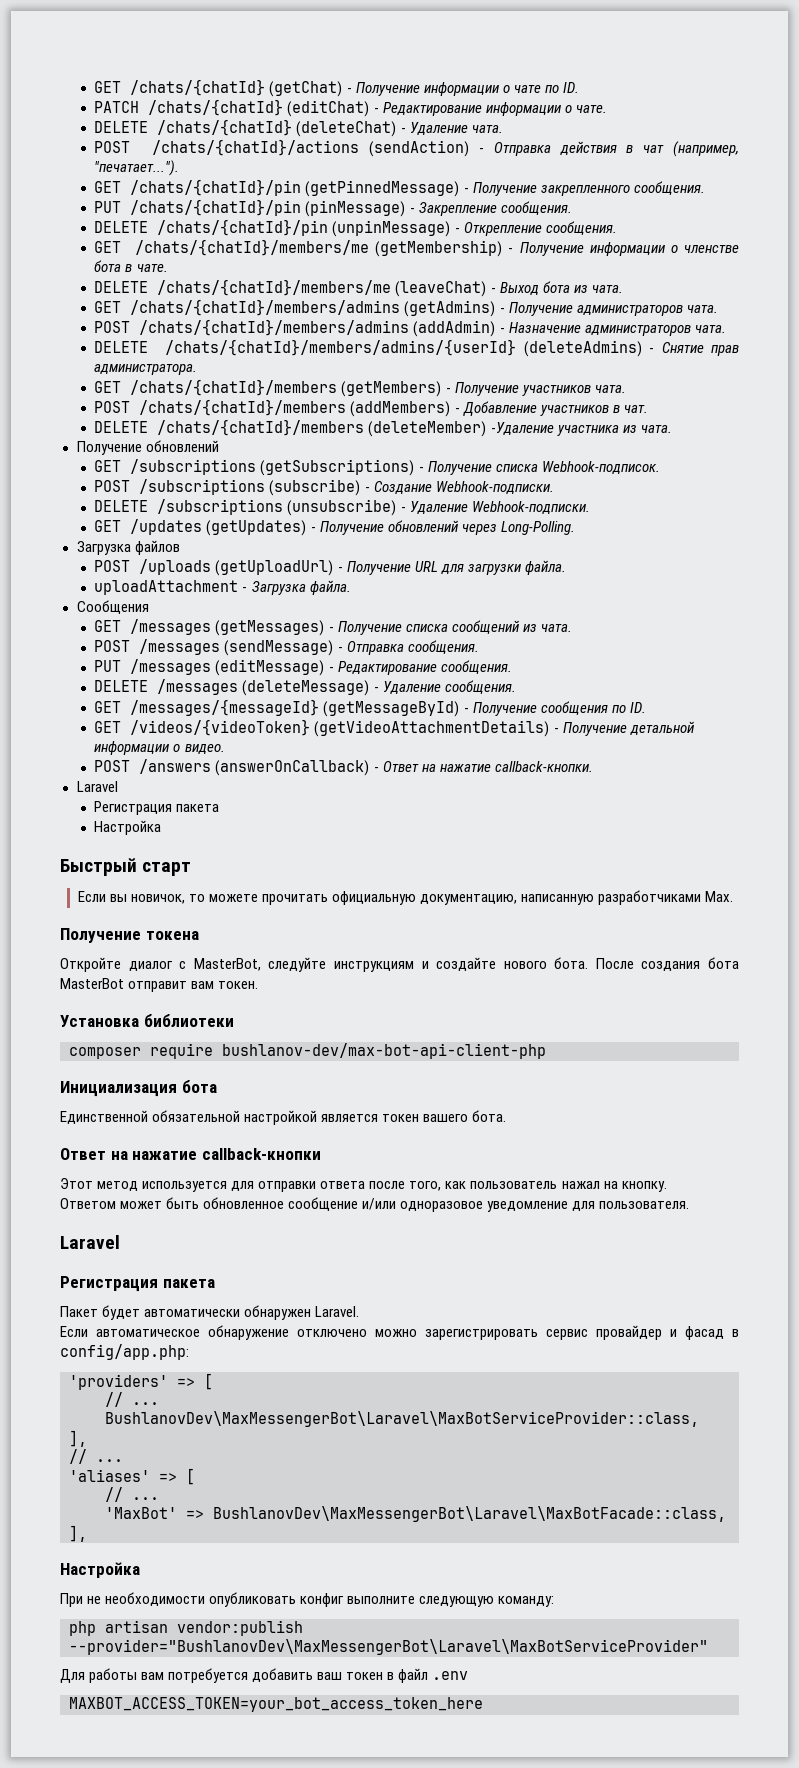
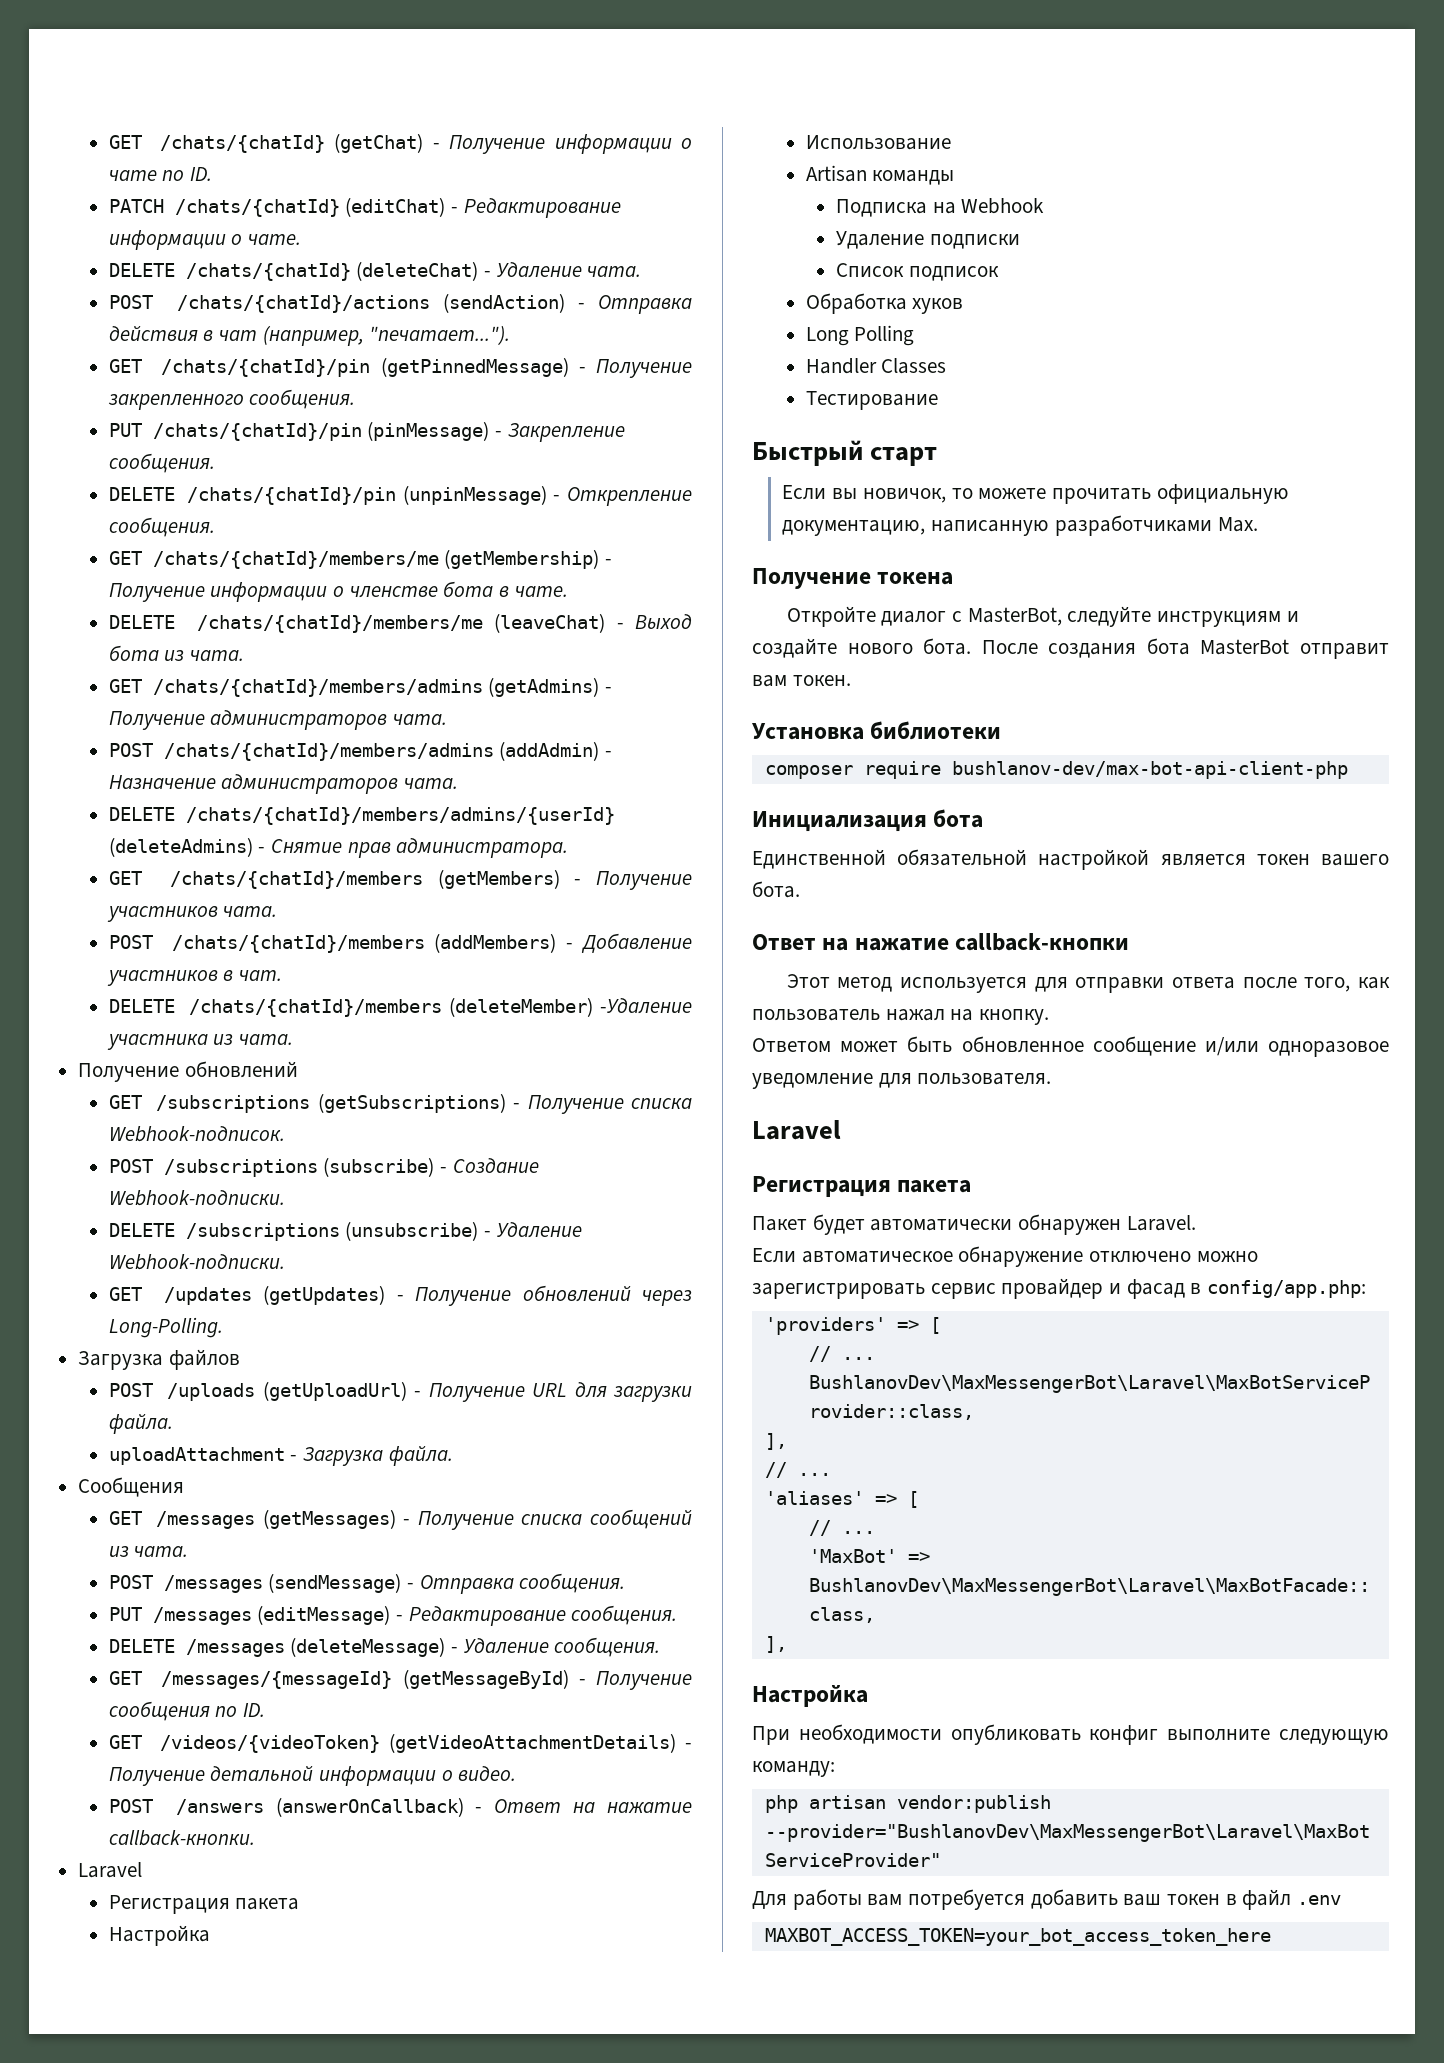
+ Использование
+ Artisan команды
+ Подписка на Webhook
+ Удаление подписки
+ Список подписок
+ Обработка хуков
+ Long Polling
+ Handler Classes
+ Тестирование
- При не необходимости опубликовать конфиг выполните следующую команду:
+ При необходимости опубликовать конфиг выполните следующую команду:

